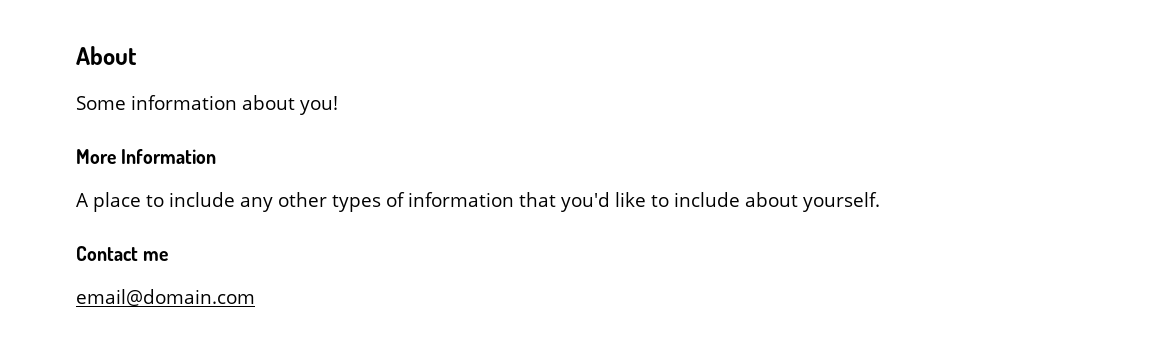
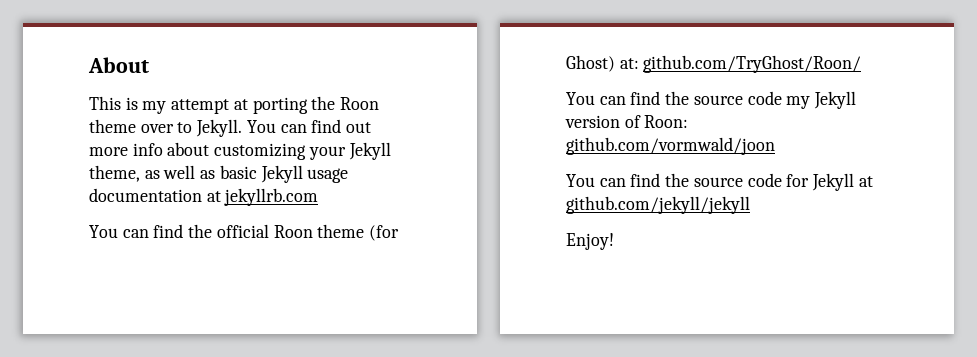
- Some information about you!
- More Information
- A place to include any other types of information that you'd like to include about yourself.
- Contact me
- email@domain.com
+ This is my attempt at porting the Roon theme over to Jekyll. You can find out more info about customizing your Jekyll theme, as well as basic Jekyll usage documentation at jekyllrb.com
+ You can find the official Roon theme (for Ghost) at: github.com/TryGhost/Roon/
+ You can find the source code my Jekyll version of Roon: github.com/vormwald/joon
+ You can find the source code for Jekyll at github.com/jekyll/jekyll
+ Enjoy!

